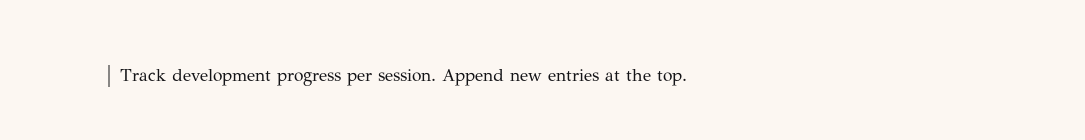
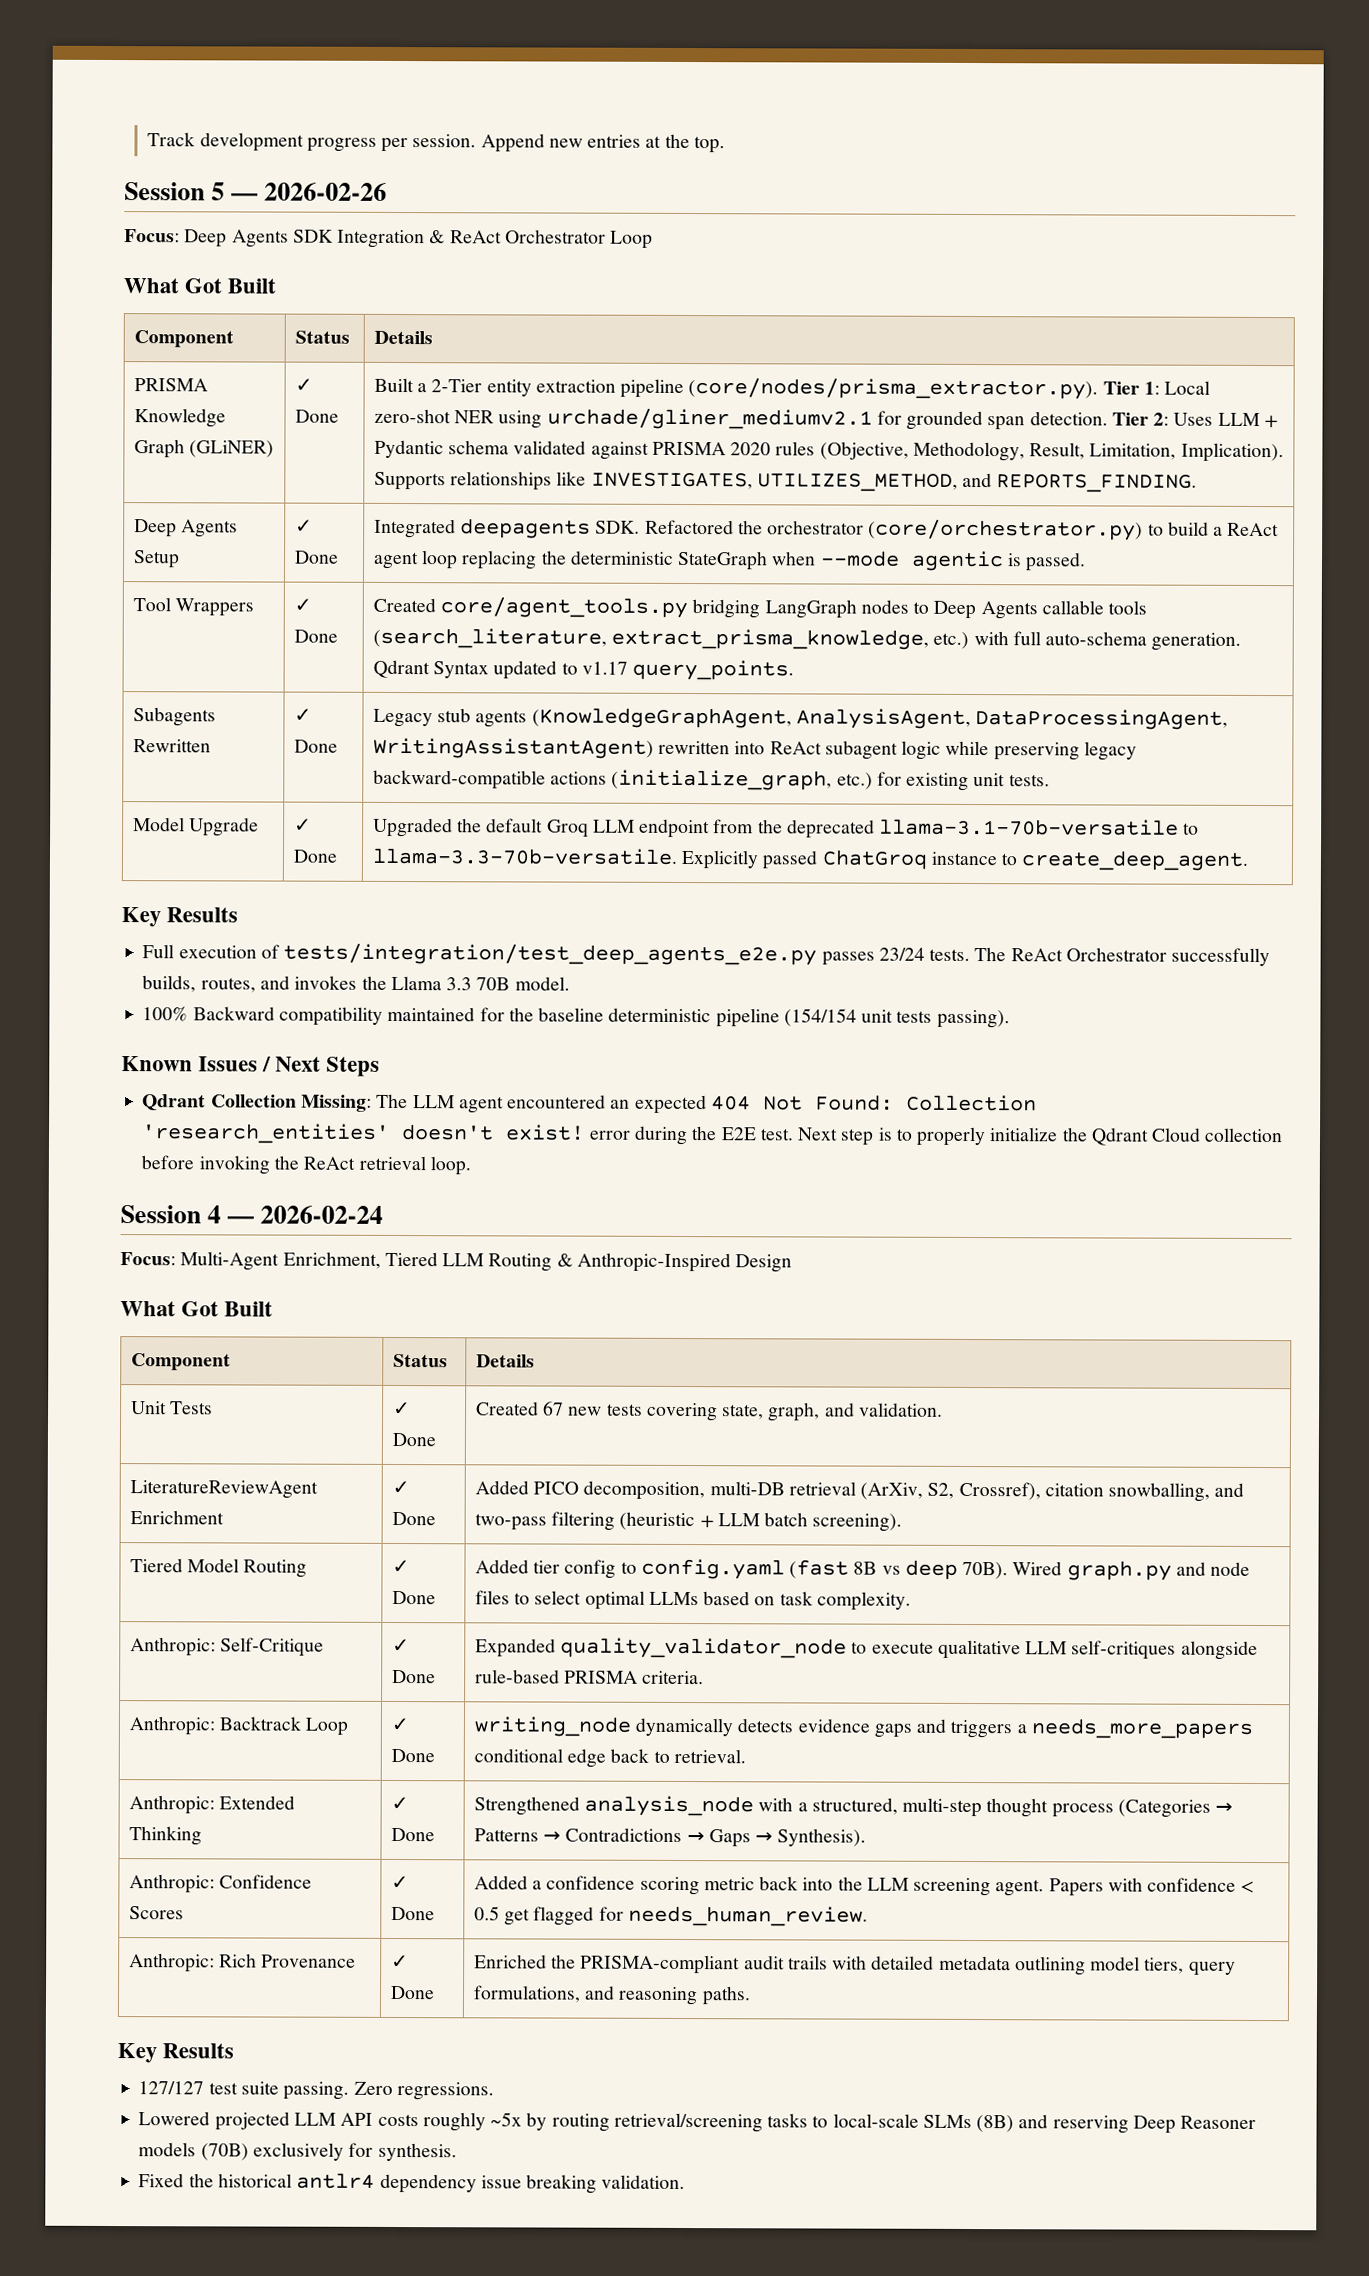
+ Session 5 — 2026-02-26
+ Focus: Deep Agents SDK Integration & ReAct Orchestrator Loop
+ What Got Built
+ Component | Status | Details
+ PRISMA Knowledge Graph (GLiNER) | ✓ Done | Built a 2-Tier entity extraction pipeline (core/nodes/prisma_extractor.py). Tier 1: Local zero-shot NER using urchade/gliner_mediumv2.1 for grounded span detection. Tier 2: Uses LLM + Pydantic schema validated against PRISMA 2020 rules (Objective, Methodology, Result, Limitation, Implication). Supports relationships like INVESTIGATES, UTILIZES_METHOD, and REPORTS_FINDING.
+ Deep Agents Setup | ✓ Done | Integrated deepagents SDK. Refactored the orchestrator (core/orchestrator.py) to build a ReAct agent loop replacing the deterministic StateGraph when --mode agentic is passed.
+ Tool Wrappers | ✓ Done | Created core/agent_tools.py bridging LangGraph nodes to Deep Agents callable tools (search_literature, extract_prisma_knowledge, etc.) with full auto-schema generation. Qdrant Syntax updated to v1.17 query_points.
+ Subagents Rewritten | ✓ Done | Legacy stub agents (KnowledgeGraphAgent, AnalysisAgent, DataProcessingAgent, WritingAssistantAgent) rewritten into ReAct subagent logic while preserving legacy backward-compatible actions (initialize_graph, etc.) for existing unit tests.
+ Model Upgrade | ✓ Done | Upgraded the default Groq LLM endpoint from the deprecated llama-3.1-70b-versatile to llama-3.3-70b-versatile. Explicitly passed ChatGroq instance to create_deep_agent.
+ Key Results
+ Full execution of tests/integration/test_deep_agents_e2e.py passes 23/24 tests. The ReAct Orchestrator successfully builds, routes, and invokes the Llama 3.3 70B model.
+ 100% Backward compatibility maintained for the baseline deterministic pipeline (154/154 unit tests passing).
+ Known Issues / Next Steps
+ Qdrant Collection Missing: The LLM agent encountered an expected 404 Not Found: Collection 'research_entities' doesn't exist! error during the E2E test. Next step is to properly initialize the Qdrant Cloud collection before invoking the ReAct retrieval loop.
+ Session 4 — 2026-02-24
+ Focus: Multi-Agent Enrichment, Tiered LLM Routing & Anthropic-Inspired Design
+ What Got Built
+ Component | Status | Details
+ Unit Tests | ✓ Done | Created 67 new tests covering state, graph, and validation.
+ LiteratureReviewAgent Enrichment | ✓ Done | Added PICO decomposition, multi-DB retrieval (ArXiv, S2, Crossref), citation snowballing, and two-pass filtering (heuristic + LLM batch screening).
+ Tiered Model Routing | ✓ Done | Added tier config to config.yaml (fast 8B vs deep 70B). Wired graph.py and node files to select optimal LLMs based on task complexity.
+ Anthropic: Self-Critique | ✓ Done | Expanded quality_validator_node to execute qualitative LLM self-critiques alongside rule-based PRISMA criteria.
+ Anthropic: Backtrack Loop | ✓ Done | writing_node dynamically detects evidence gaps and triggers a needs_more_papers conditional edge back to retrieval.
+ Anthropic: Extended Thinking | ✓ Done | Strengthened analysis_node with a structured, multi-step thought process (Categories → Patterns → Contradictions → Gaps → Synthesis).
+ Anthropic: Confidence Scores | ✓ Done | Added a confidence scoring metric back into the LLM screening agent. Papers with confidence < 0.5 get flagged for needs_human_review.
+ Anthropic: Rich Provenance | ✓ Done | Enriched the PRISMA-compliant audit trails with detailed metadata outlining model tiers, query formulations, and reasoning paths.
+ Key Results
+ 127/127 test suite passing. Zero regressions.
+ Lowered projected LLM API costs roughly ~5x by routing retrieval/screening tasks to local-scale SLMs (8B) and reserving Deep Reasoner models (70B) exclusively for synthesis.
+ Fixed the historical antlr4 dependency issue breaking validation.

